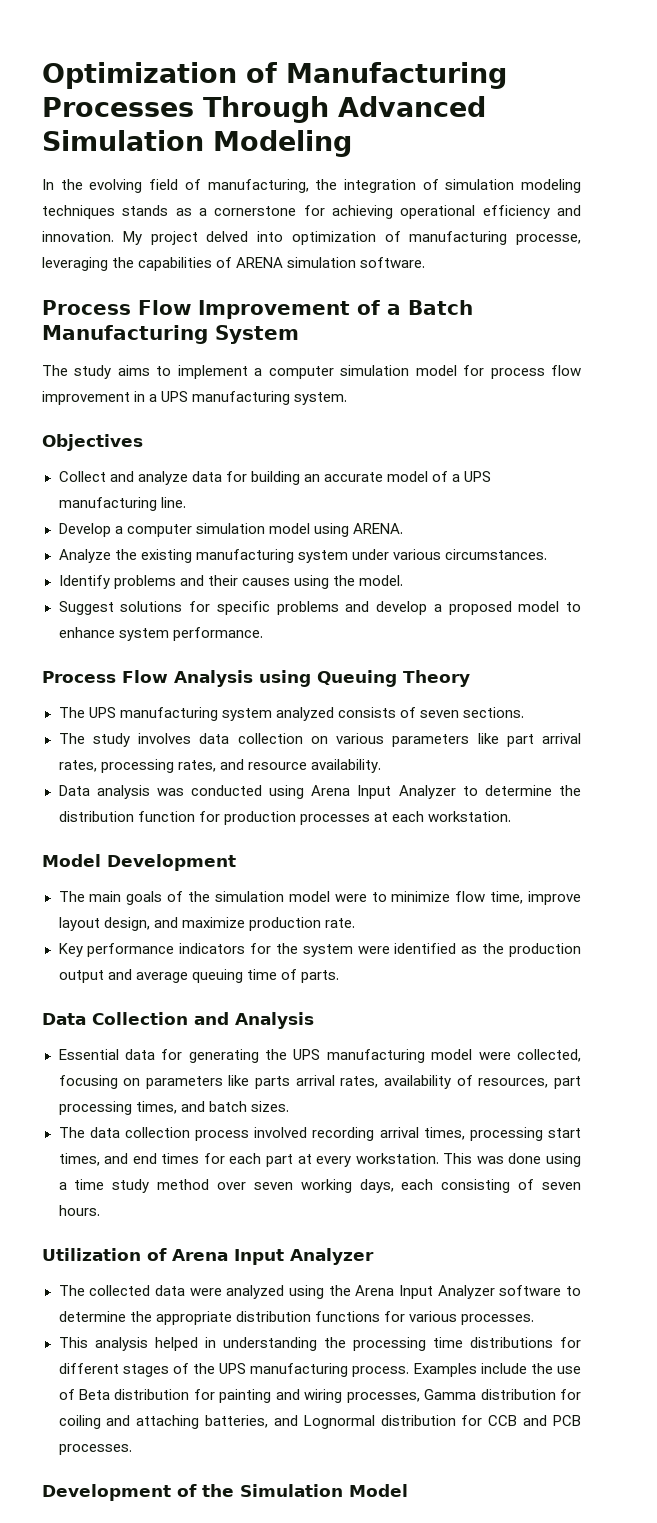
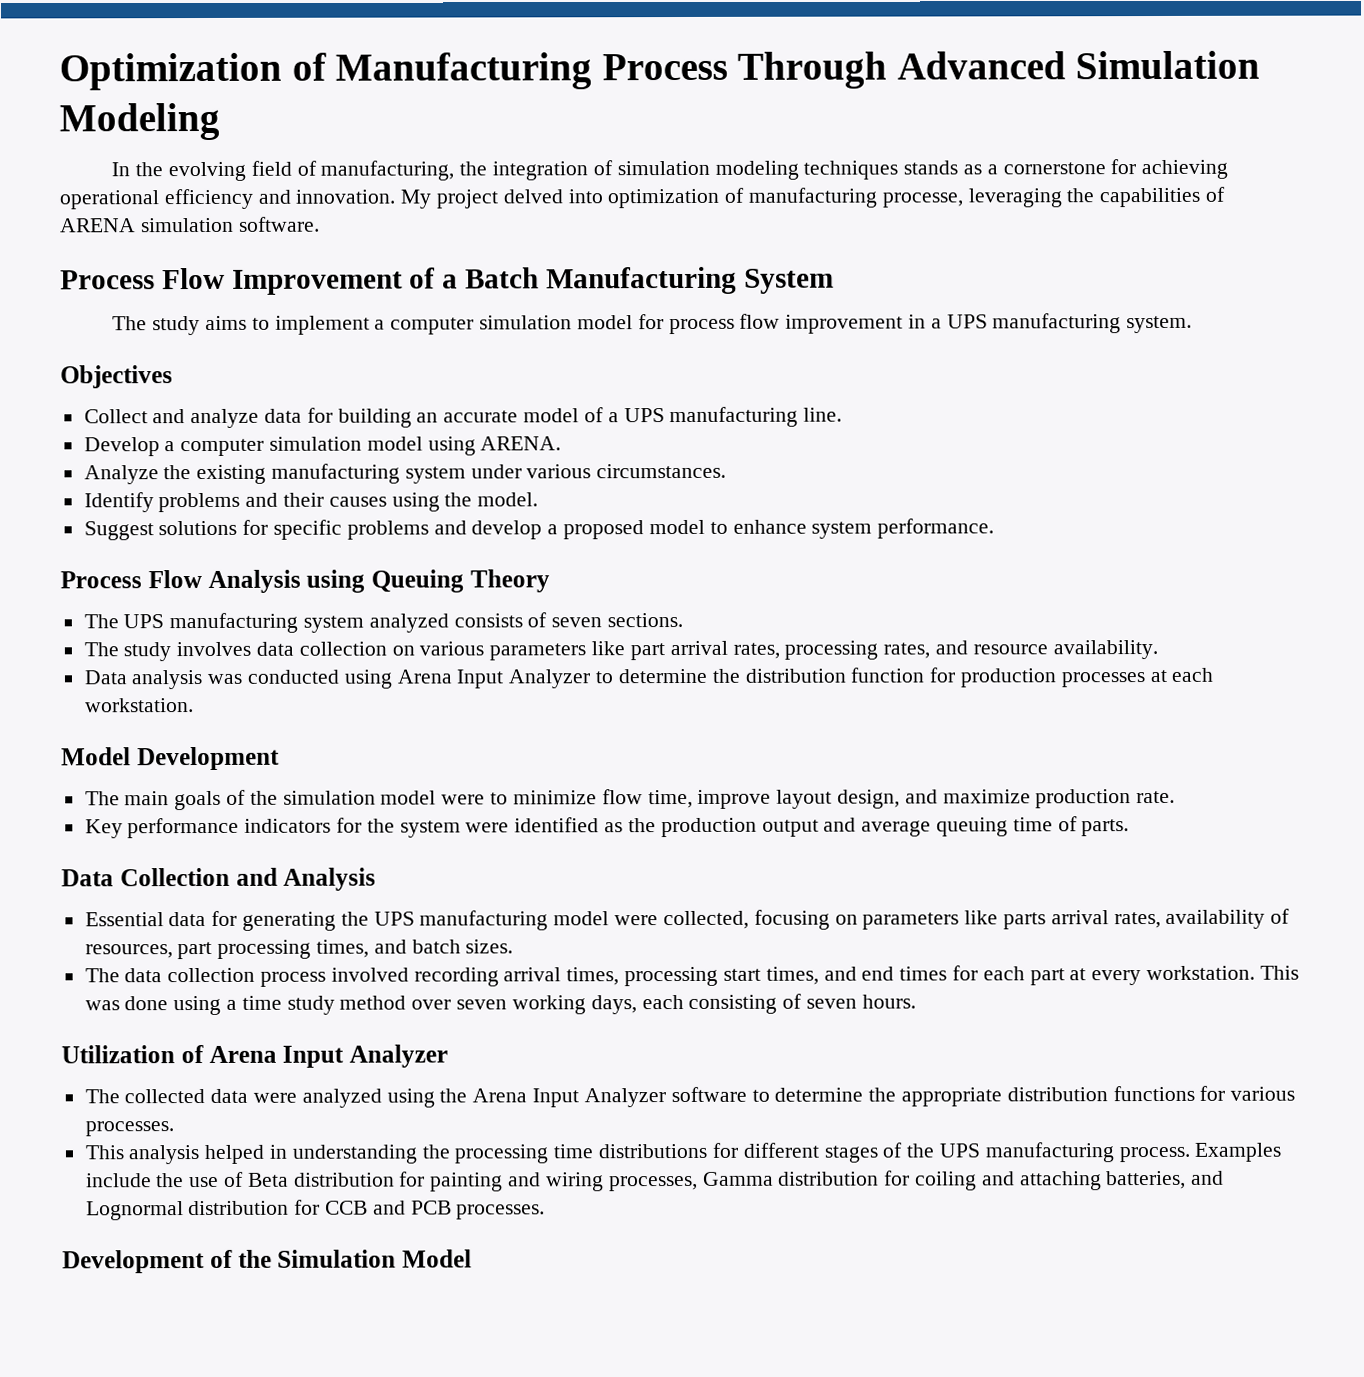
- Optimization of Manufacturing Processes Through Advanced Simulation Modeling
+ Optimization of Manufacturing Process Through Advanced Simulation Modeling

